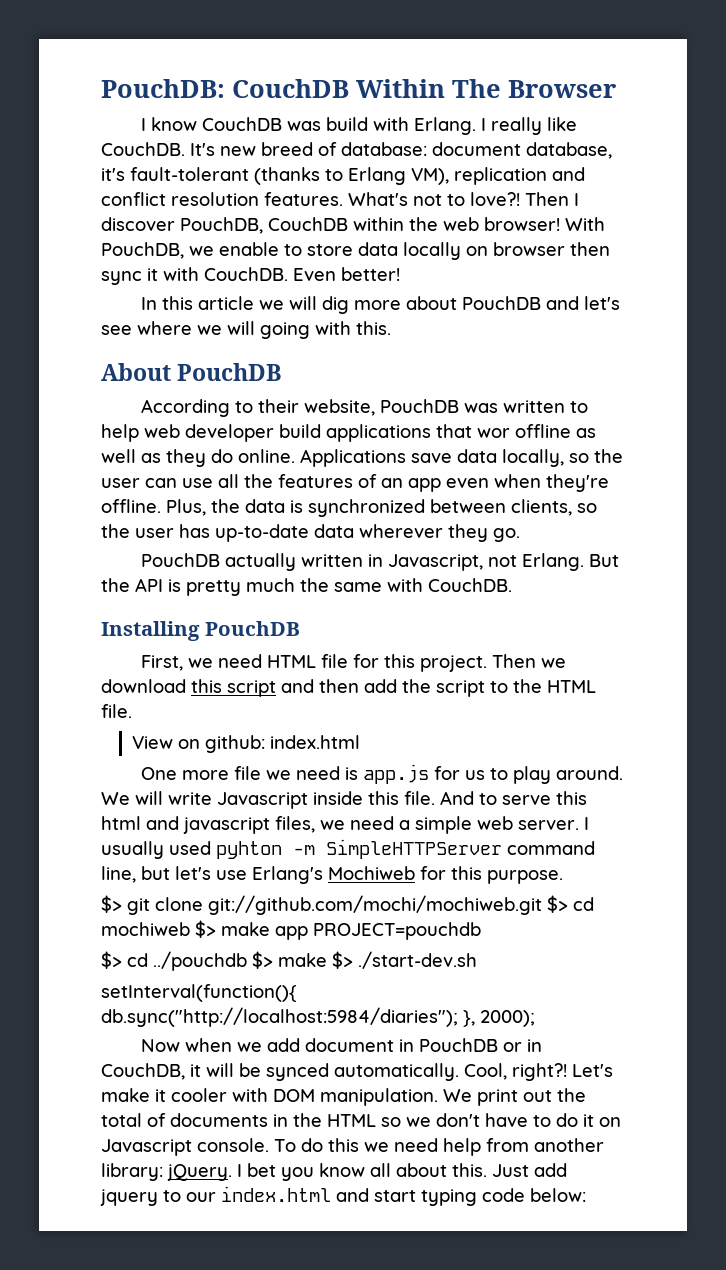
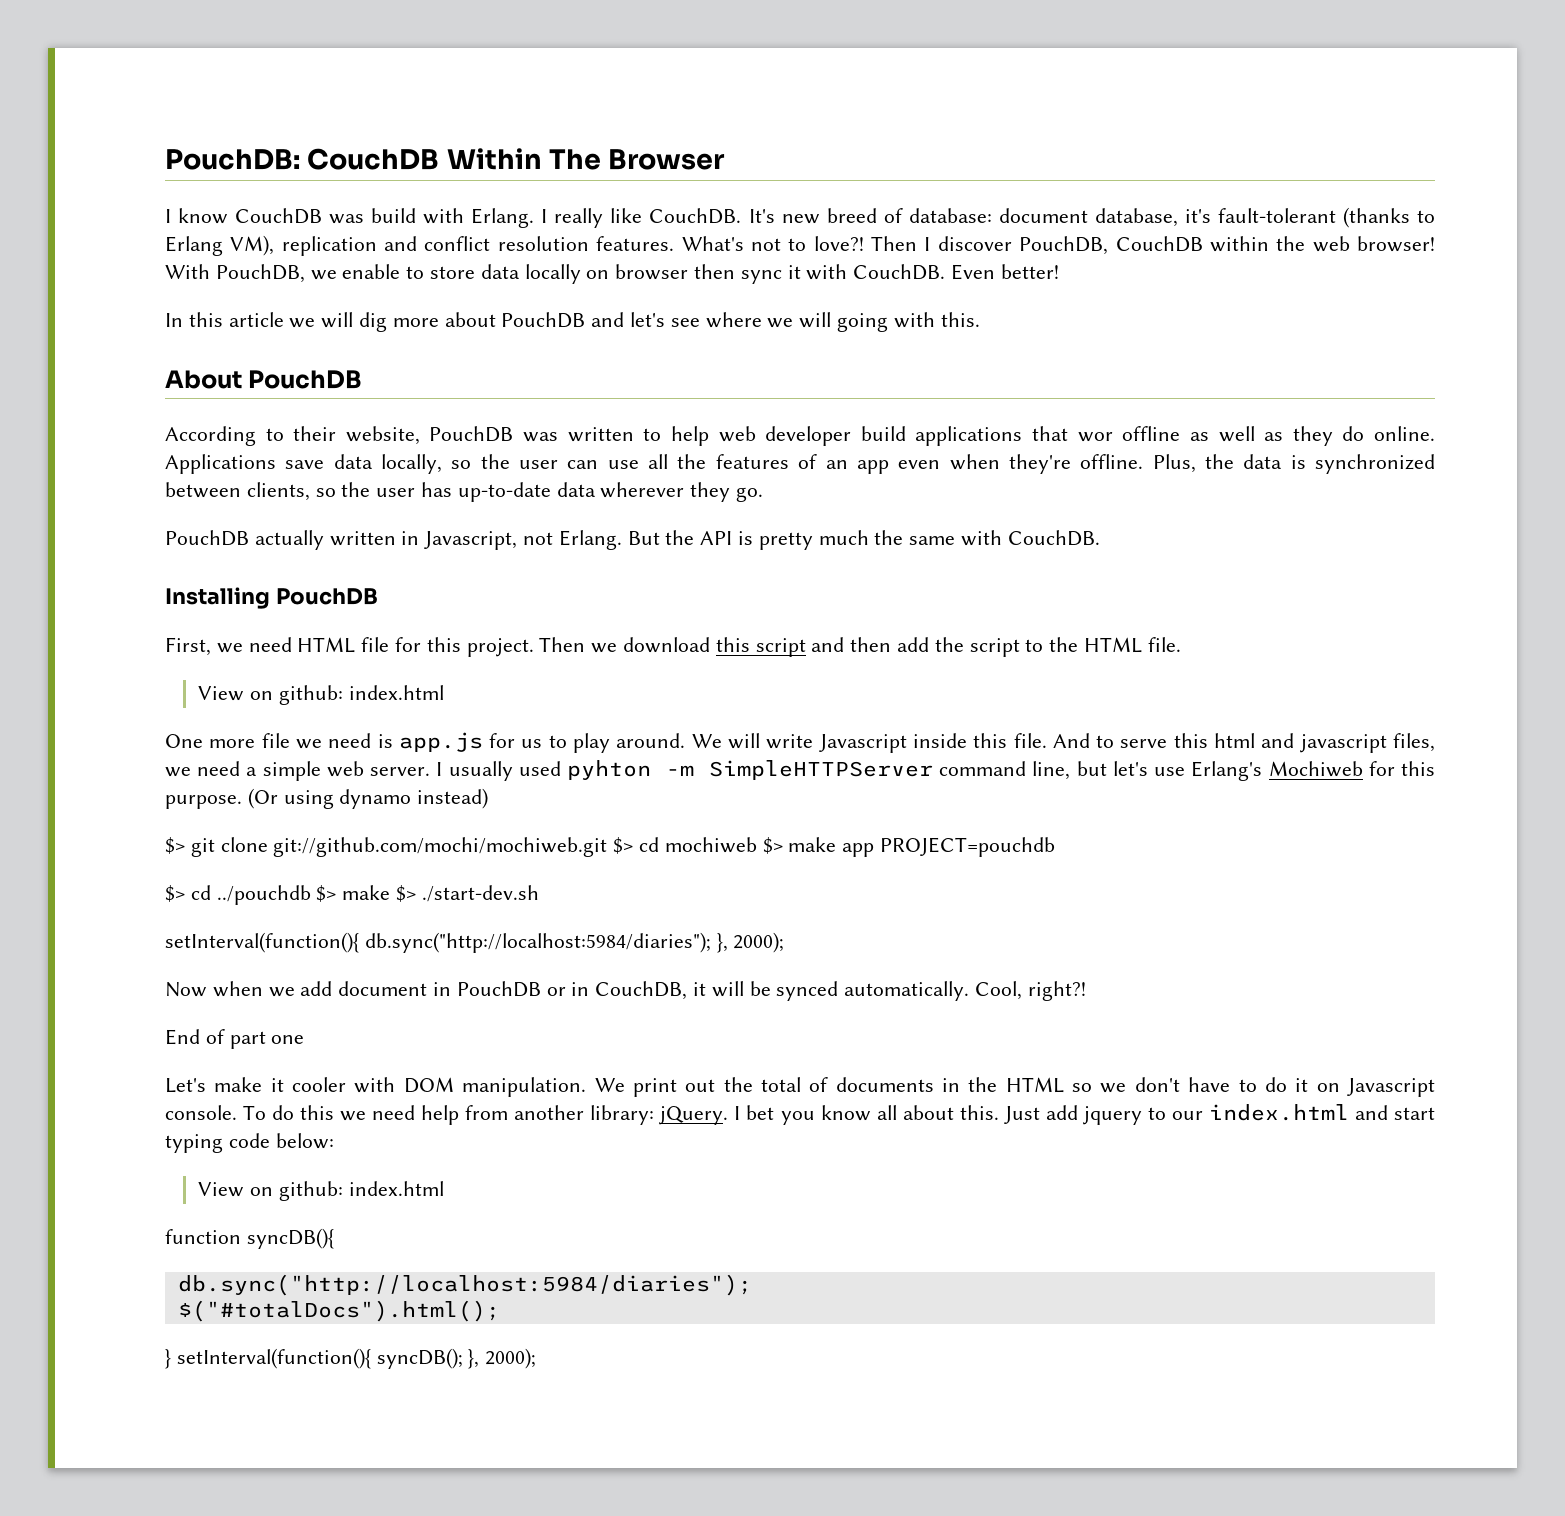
+ (Or using dynamo instead)
- Cool, right?! Let's make it cooler with DOM manipulation.
+ Cool, right?!
+ End of part one
+ Let's make it cooler with DOM manipulation.
  Just add jquery to our index.html and start typing code below:
+ View on github: index.html
+ function syncDB(){
+ db.sync("http://localhost:5984/diaries");
+ $("#totalDocs").html();
+ } setInterval(function(){ syncDB(); }, 2000);

